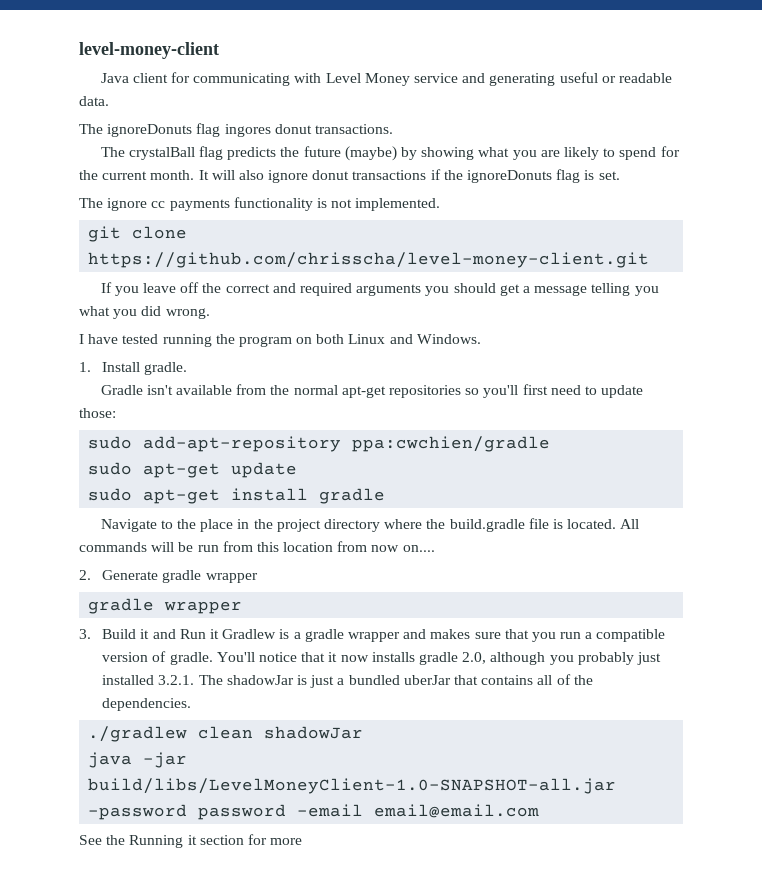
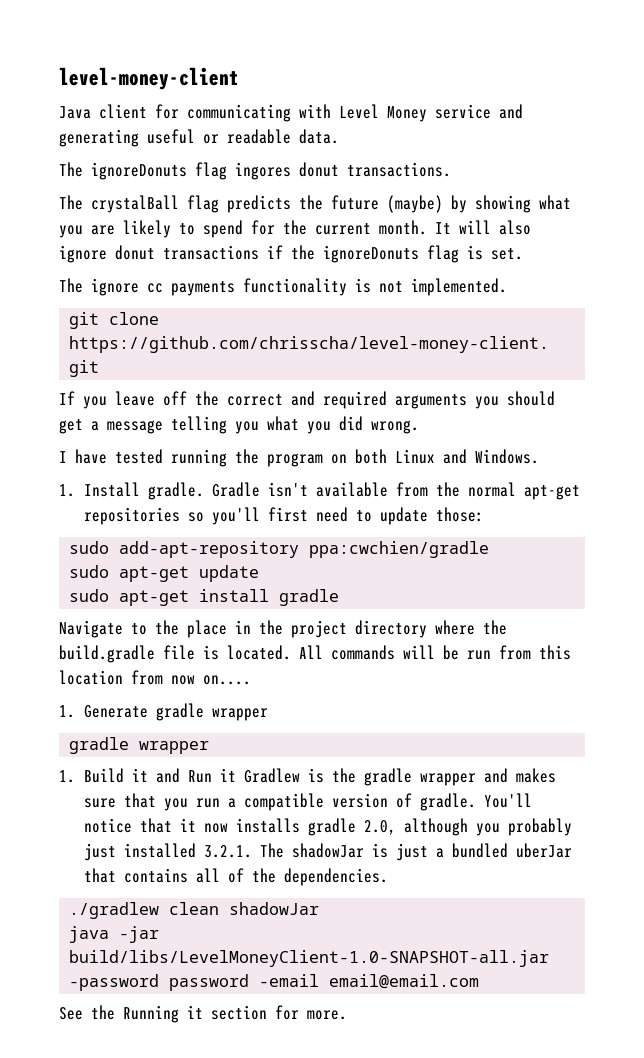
- 1. Install gradle.
- Gradle isn't available from the normal apt-get repositories so you'll first need to update those:
+ 1. Install gradle. Gradle isn't available from the normal apt-get repositories so you'll first need to update those:
- 2. Generate gradle wrapper
+ 1. Generate gradle wrapper
- 3. Build it and Run it Gradlew is a gradle wrapper and makes sure that you run a compatible version of gradle.
+ 1. Build it and Run it Gradlew is the gradle wrapper and makes sure that you run a compatible version of gradle.
- See the Running it section for more
+ See the Running it section for more.

